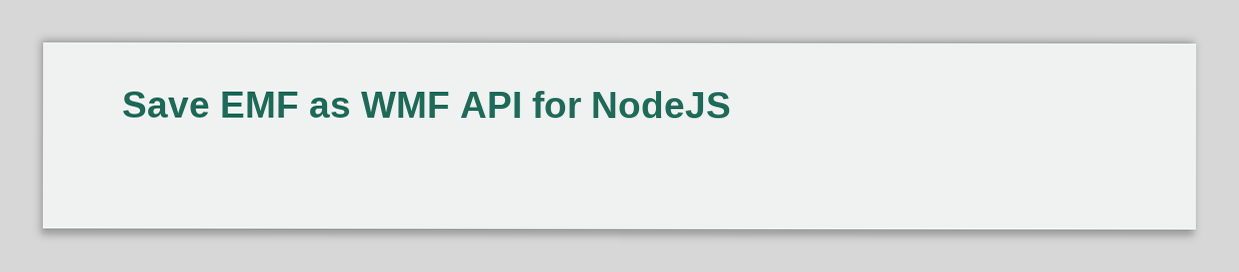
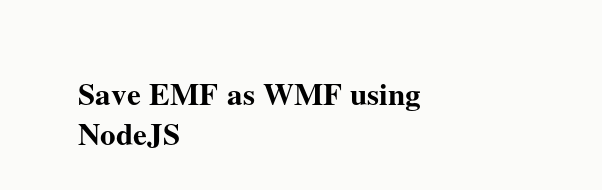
- Save EMF as WMF API for NodeJS
+ Save EMF as WMF using NodeJS

